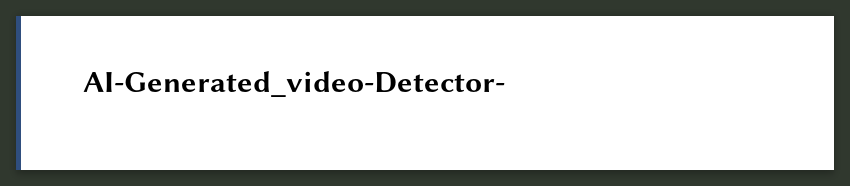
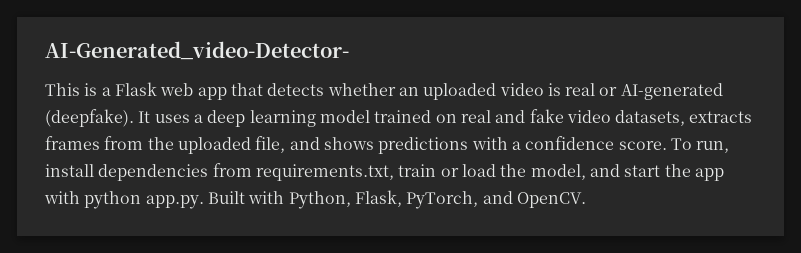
+ This is a Flask web app that detects whether an uploaded video is real or AI-generated (deepfake). It uses a deep learning model trained on real and fake video datasets, extracts frames from the uploaded file, and shows predictions with a confidence score. To run, install dependencies from requirements.txt, train or load the model, and start the app with python app.py. Built with Python, Flask, PyTorch, and OpenCV.

